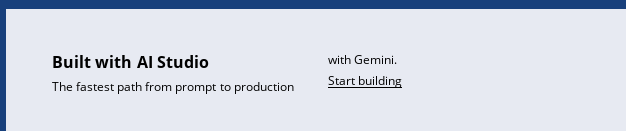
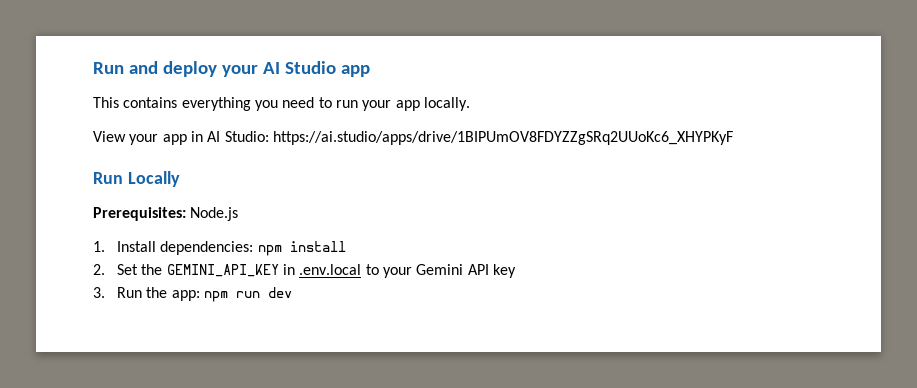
- Built with AI Studio
- The fastest path from prompt to production with Gemini.
- Start building
+ Run and deploy your AI Studio app
+ This contains everything you need to run your app locally.
+ View your app in AI Studio: https://ai.studio/apps/drive/1BIPUmOV8FDYZZgSRq2UUoKc6_XHYPKyF
+ Run Locally
+ Prerequisites: Node.js
+ 1. Install dependencies: npm install
+ 2. Set the GEMINI_API_KEY in .env.local to your Gemini API key
+ 3. Run the app: npm run dev

